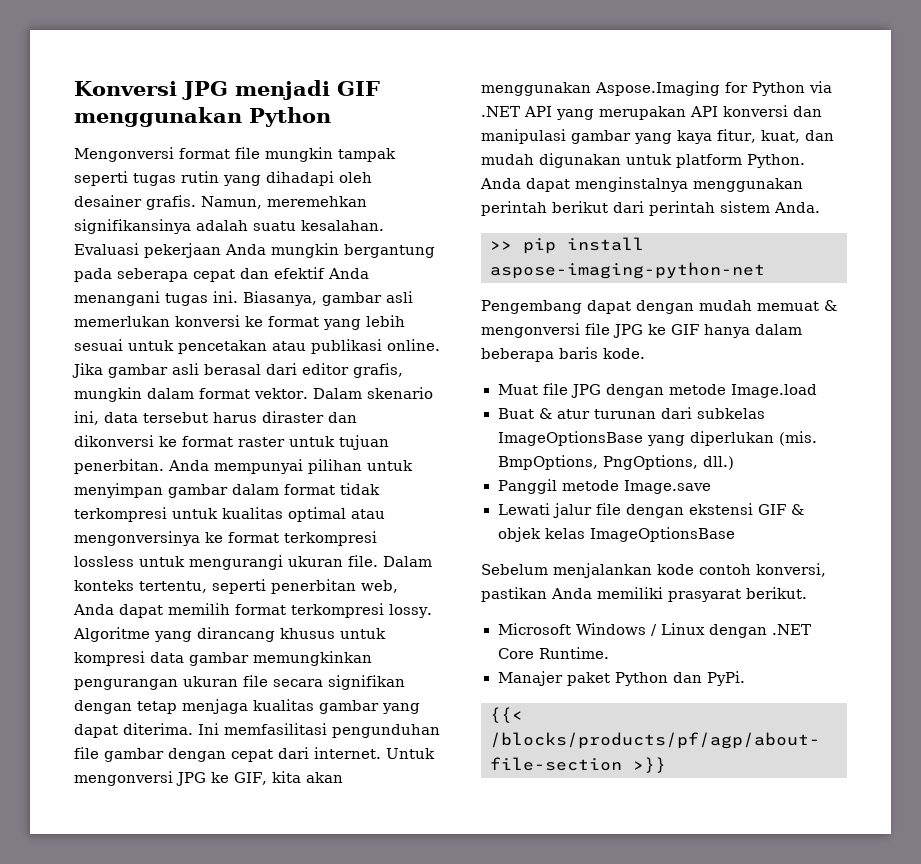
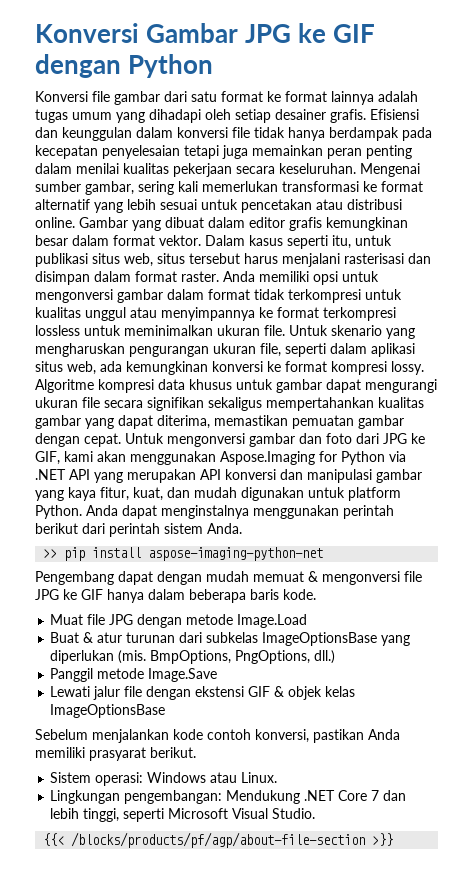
- Konversi JPG menjadi GIF menggunakan Python
- Mengonversi format file mungkin tampak seperti tugas rutin yang dihadapi oleh desainer grafis.
+ Konversi Gambar JPG ke GIF dengan Python
+ Konversi file gambar dari satu format ke format lainnya adalah tugas umum yang dihadapi oleh setiap desainer grafis.
- Namun, meremehkan signifikansinya adalah suatu kesalahan. Evaluasi pekerjaan Anda mungkin bergantung pada seberapa cepat dan efektif Anda menangani tugas ini. Biasanya, gambar asli memerlukan konversi ke format yang lebih sesuai untuk pencetakan atau publikasi online. Jika gambar asli berasal dari editor grafis, mungkin dalam format vektor. Dalam skenario ini, data tersebut harus diraster dan dikonversi ke format raster untuk tujuan penerbitan. Anda mempunyai pilihan untuk menyimpan gambar dalam format tidak terkompresi untuk kualitas optimal atau mengonversinya ke format terkompresi lossless untuk mengurangi ukuran file.
+ Efisiensi dan keunggulan dalam konversi file tidak hanya berdampak pada kecepatan penyelesaian tetapi juga memainkan peran penting dalam menilai kualitas pekerjaan secara keseluruhan. Mengenai sumber gambar, sering kali memerlukan transformasi ke format alternatif yang lebih sesuai untuk pencetakan atau distribusi online. Gambar yang dibuat dalam editor grafis kemungkinan besar dalam format vektor. Dalam kasus seperti itu, untuk publikasi situs web, situs tersebut harus menjalani rasterisasi dan disimpan dalam format raster. Anda memiliki opsi untuk mengonversi gambar dalam format tidak terkompresi untuk kualitas unggul atau menyimpannya ke format terkompresi lossless untuk meminimalkan ukuran file.
- Dalam konteks tertentu, seperti penerbitan web, Anda dapat memilih format terkompresi lossy. Algoritme yang dirancang khusus untuk kompresi data gambar memungkinkan pengurangan ukuran file secara signifikan dengan tetap menjaga kualitas gambar yang dapat diterima. Ini memfasilitasi pengunduhan file gambar dengan cepat dari internet. Untuk mengonversi JPG ke GIF, kita akan menggunakan Aspose.Imaging for Python via .NET API yang merupakan API konversi dan manipulasi gambar yang kaya fitur, kuat, dan mudah digunakan untuk platform Python.
+ Untuk skenario yang mengharuskan pengurangan ukuran file, seperti dalam aplikasi situs web, ada kemungkinan konversi ke format kompresi lossy. Algoritme kompresi data khusus untuk gambar dapat mengurangi ukuran file secara signifikan sekaligus mempertahankan kualitas gambar yang dapat diterima, memastikan pemuatan gambar dengan cepat. Untuk mengonversi gambar dan foto dari JPG ke GIF, kami akan menggunakan Aspose.Imaging for Python via .NET API yang merupakan API konversi dan manipulasi gambar yang kaya fitur, kuat, dan mudah digunakan untuk platform Python.
- Muat file JPG dengan metode Image.load
+ Muat file JPG dengan metode Image.Load
- Panggil metode Image.save
+ Panggil metode Image.Save
- Microsoft Windows / Linux dengan .NET Core Runtime.
- Manajer paket Python dan PyPi.
+ Sistem operasi: Windows atau Linux.
+ Lingkungan pengembangan: Mendukung .NET Core 7 dan lebih tinggi, seperti Microsoft Visual Studio.

